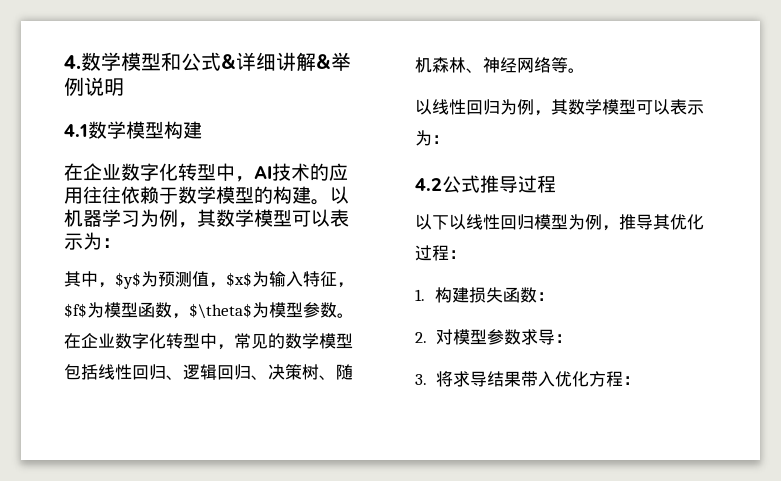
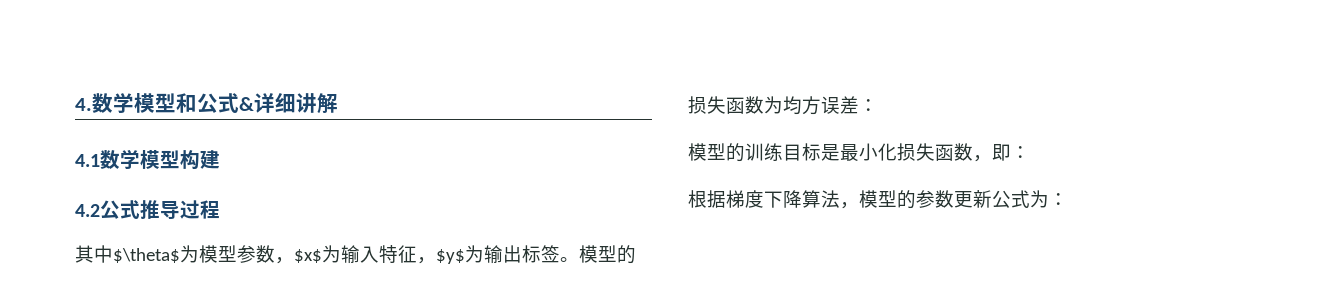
- 4.数学模型和公式&详细讲解&举例说明
+ 4.数学模型和公式&详细讲解
- 在企业数字化转型中，AI技术的应用往往依赖于数学模型的构建。以机器学习为例，其数学模型可以表示为：
- 其中，$y$为预测值，$x$为输入特征，$f$为模型函数，$\theta$为模型参数。在企业数字化转型中，常见的数学模型包括线性回归、逻辑回归、决策树、随机森林、神经网络等。
- 以线性回归为例，其数学模型可以表示为：
  4.2公式推导过程
- 以下以线性回归模型为例，推导其优化过程：
- 1.构建损失函数：
- 2.对模型参数求导：
- 3.将求导结果带入优化方程：
+ 其中$\theta$为模型参数，$x$为输入特征，$y$为输出标签。模型的损失函数为均方误差：
+ 模型的训练目标是最小化损失函数，即：
+ 根据梯度下降算法，模型的参数更新公式为：

